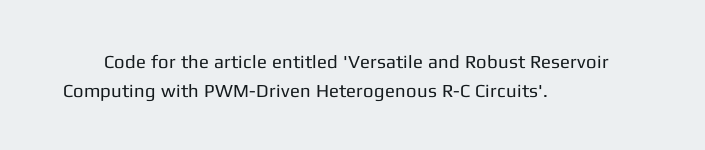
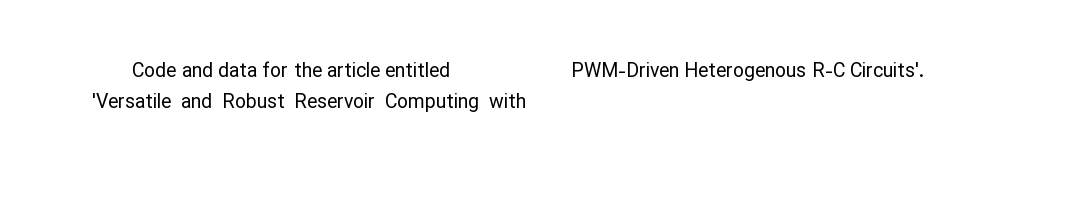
- Code for the article entitled 'Versatile and Robust Reservoir Computing with PWM-Driven Heterogenous R-C Circuits'.
+ Code and data for the article entitled 'Versatile and Robust Reservoir Computing with PWM-Driven Heterogenous R-C Circuits'.

